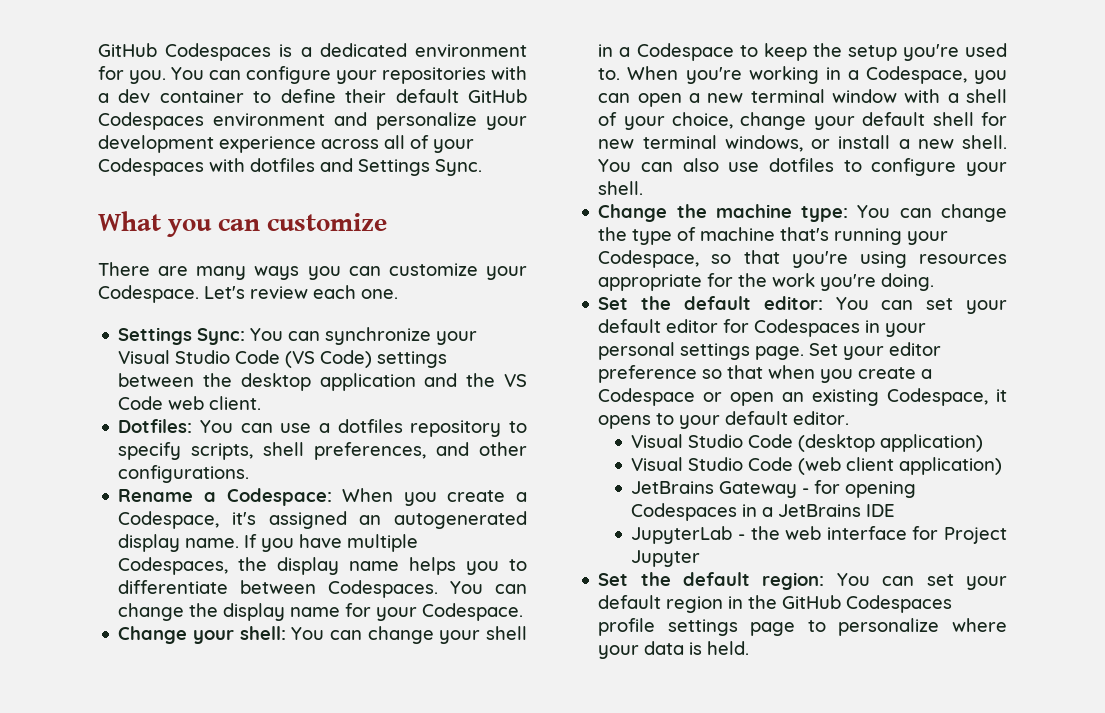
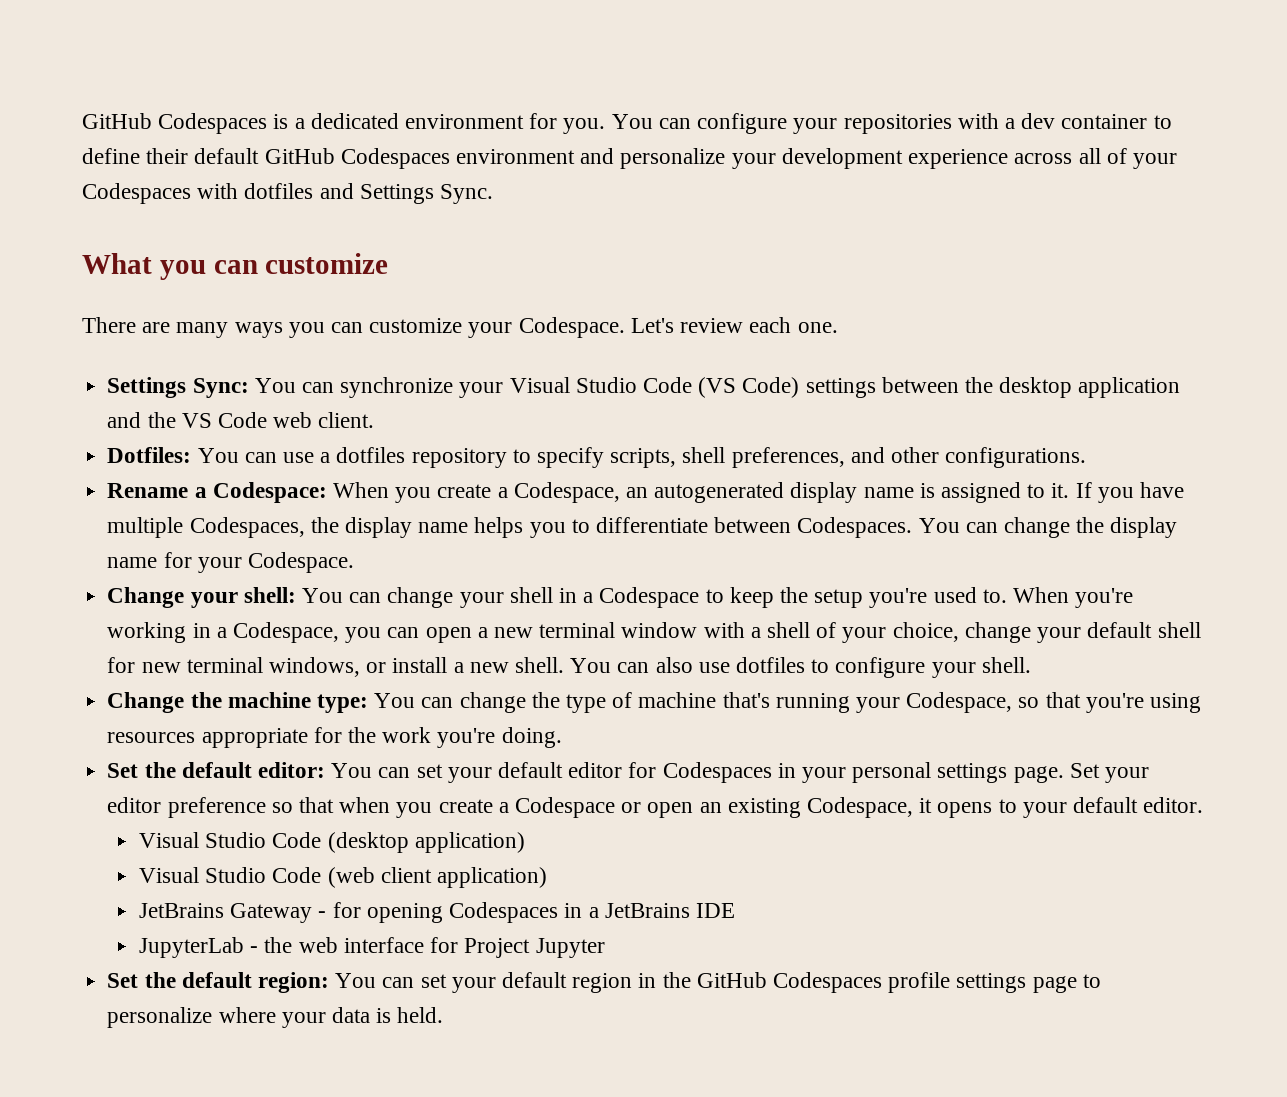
- Rename a Codespace: When you create a Codespace, it's assigned an autogenerated display name.
+ Rename a Codespace: When you create a Codespace, an autogenerated display name is assigned to it.

